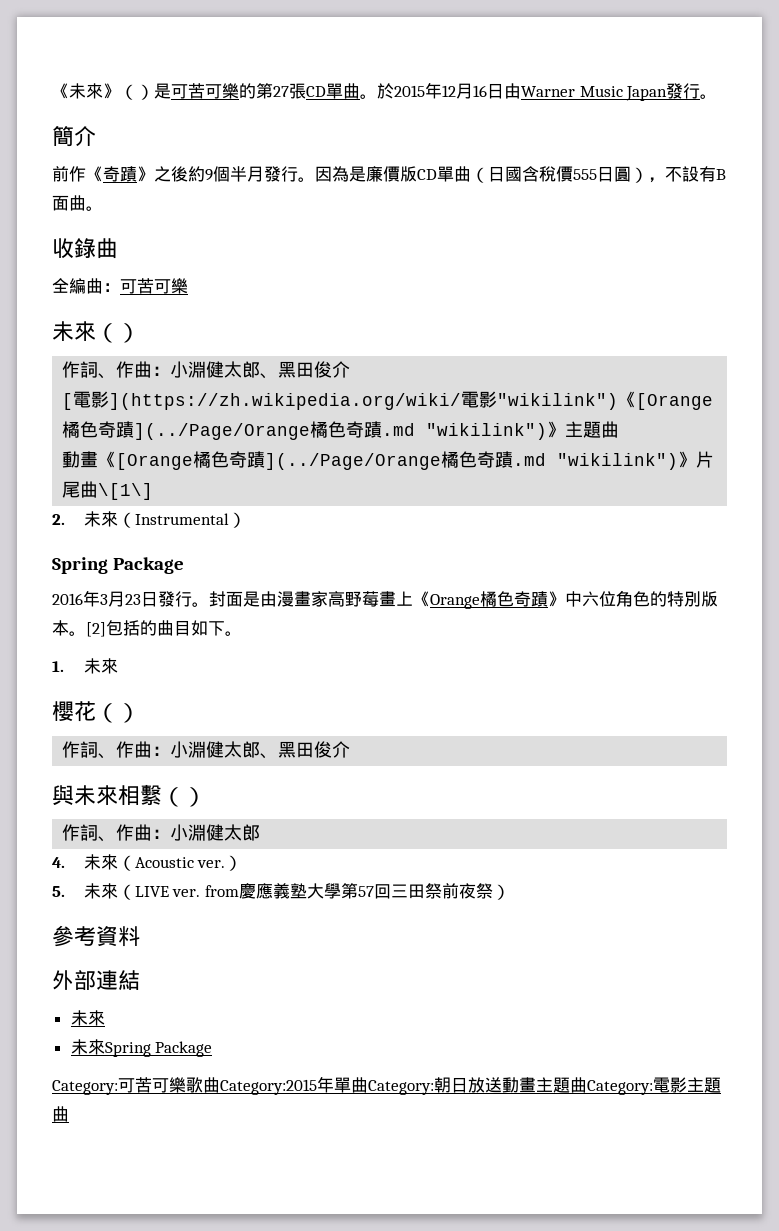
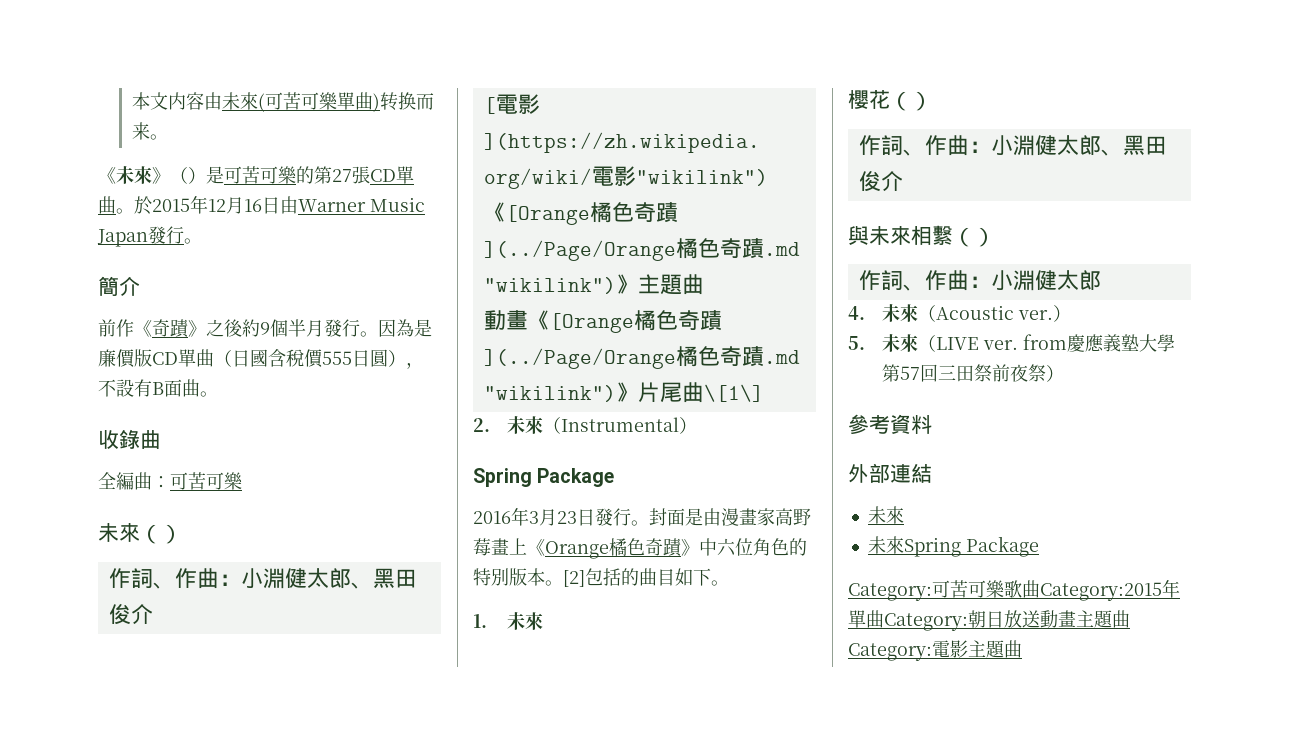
+ 本文内容由未來(可苦可樂單曲)转换而来。

